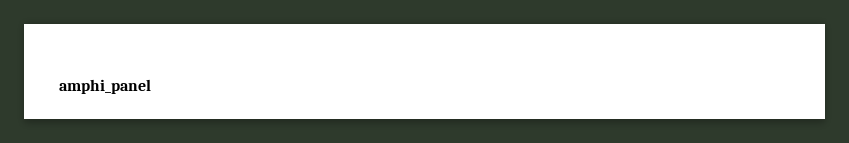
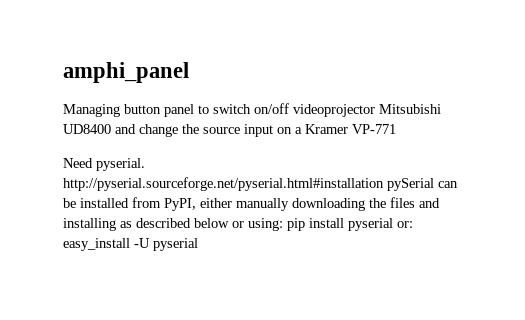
+ Managing button panel to switch on/off videoprojector Mitsubishi UD8400 and change the source input on a Kramer VP-771
+ Need pyserial. http://pyserial.sourceforge.net/pyserial.html#installation pySerial can be installed from PyPI, either manually downloading the files and installing as described below or using: pip install pyserial or: easy_install -U pyserial

